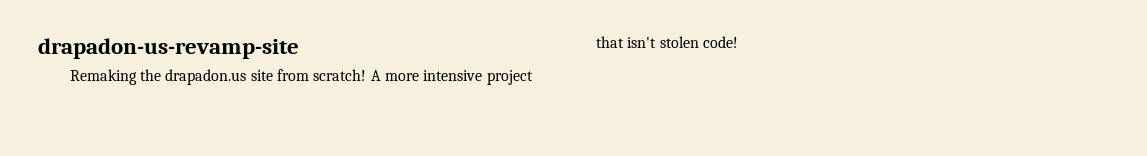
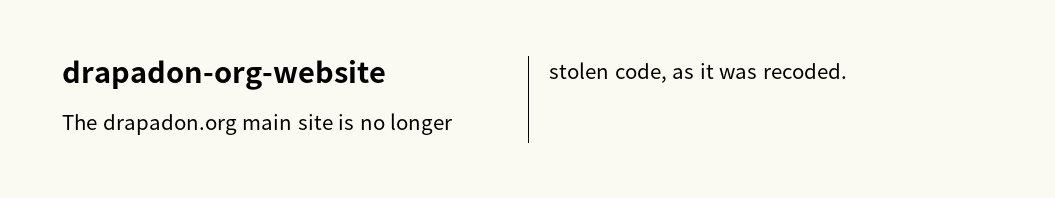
- drapadon-us-revamp-site
- Remaking the drapadon.us site from scratch! A more intensive project that isn't stolen code!
+ drapadon-org-website
+ The drapadon.org main site is no longer stolen code, as it was recoded.

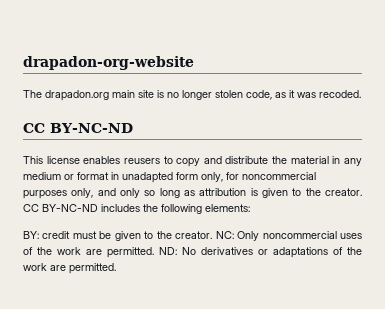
  The drapadon.org main site is no longer stolen code, as it was recoded.
+ CC BY-NC-ND
+ This license enables reusers to copy and distribute the material in any medium or format in unadapted form only, for noncommercial purposes only, and only so long as attribution is given to the creator. CC BY-NC-ND includes the following elements:
+ BY: credit must be given to the creator. NC: Only noncommercial uses of the work are permitted. ND: No derivatives or adaptations of the work are permitted.

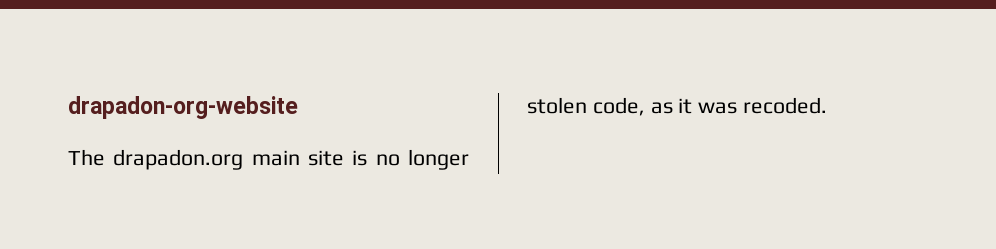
  The drapadon.org main site is no longer stolen code, as it was recoded.
- CC BY-NC-ND
- This license enables reusers to copy and distribute the material in any medium or format in unadapted form only, for noncommercial purposes only, and only so long as attribution is given to the creator. CC BY-NC-ND includes the following elements:
- BY: credit must be given to the creator. NC: Only noncommercial uses of the work are permitted. ND: No derivatives or adaptations of the work are permitted.

